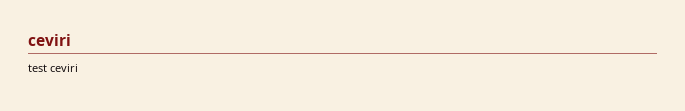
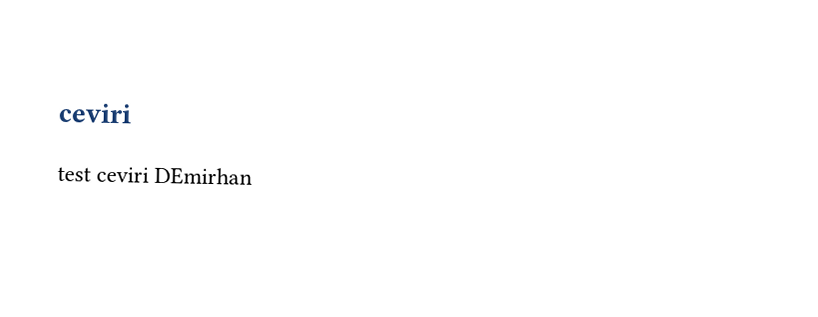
- test ceviri
+ test ceviri DEmirhan

